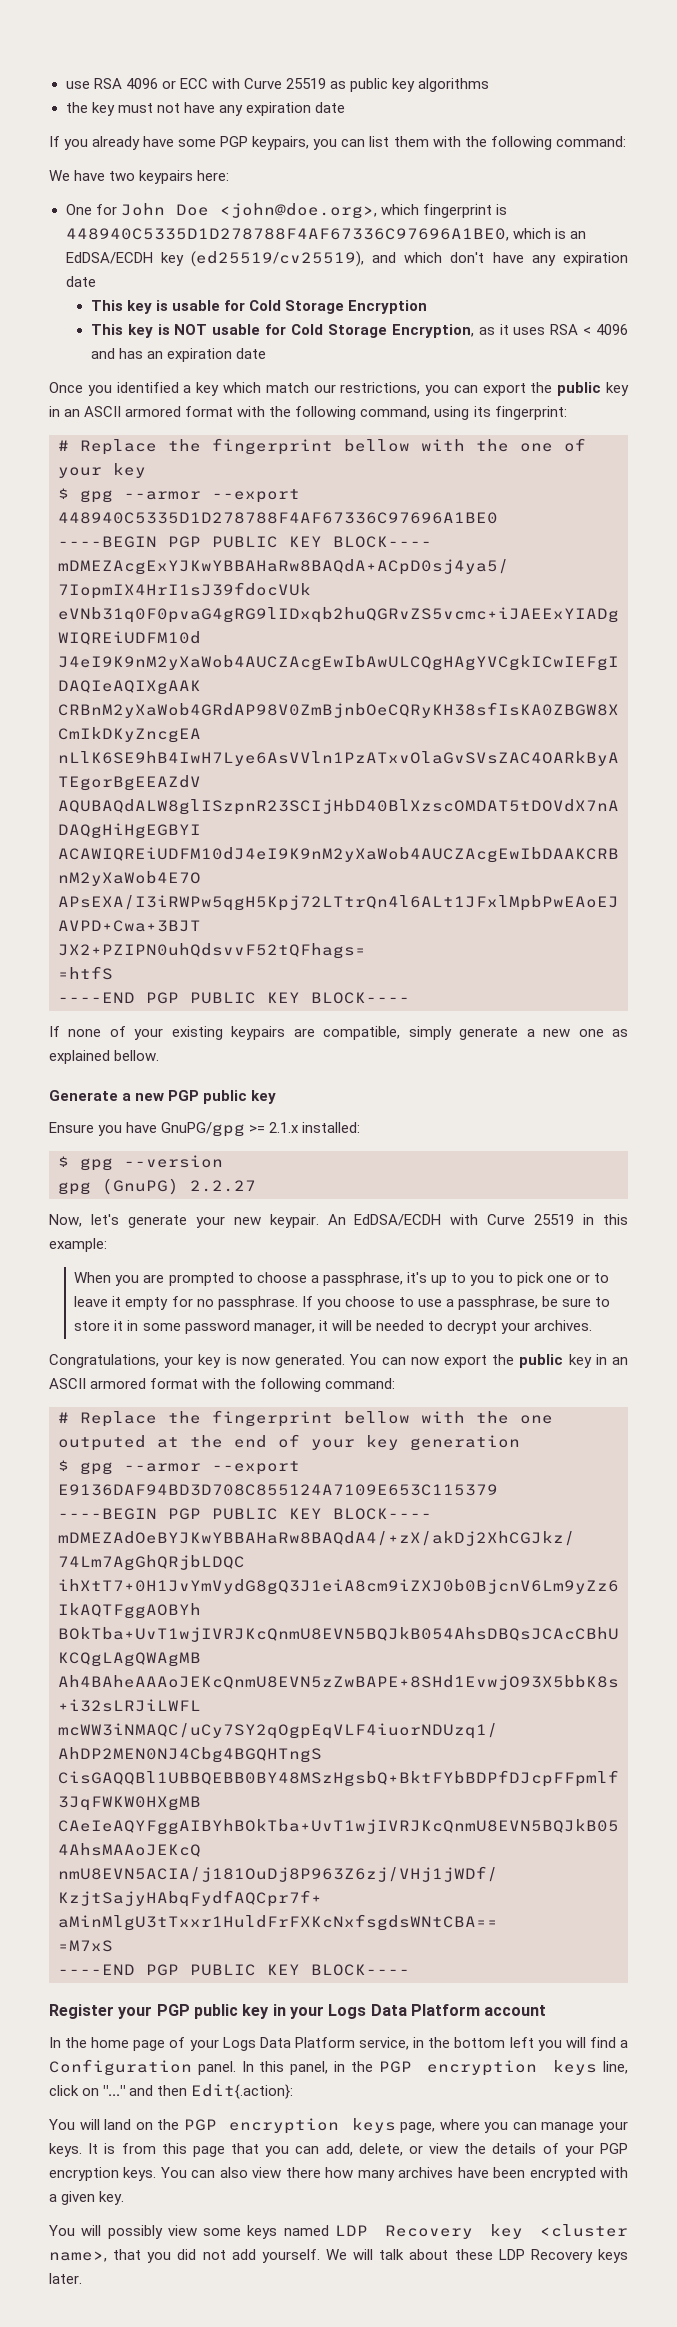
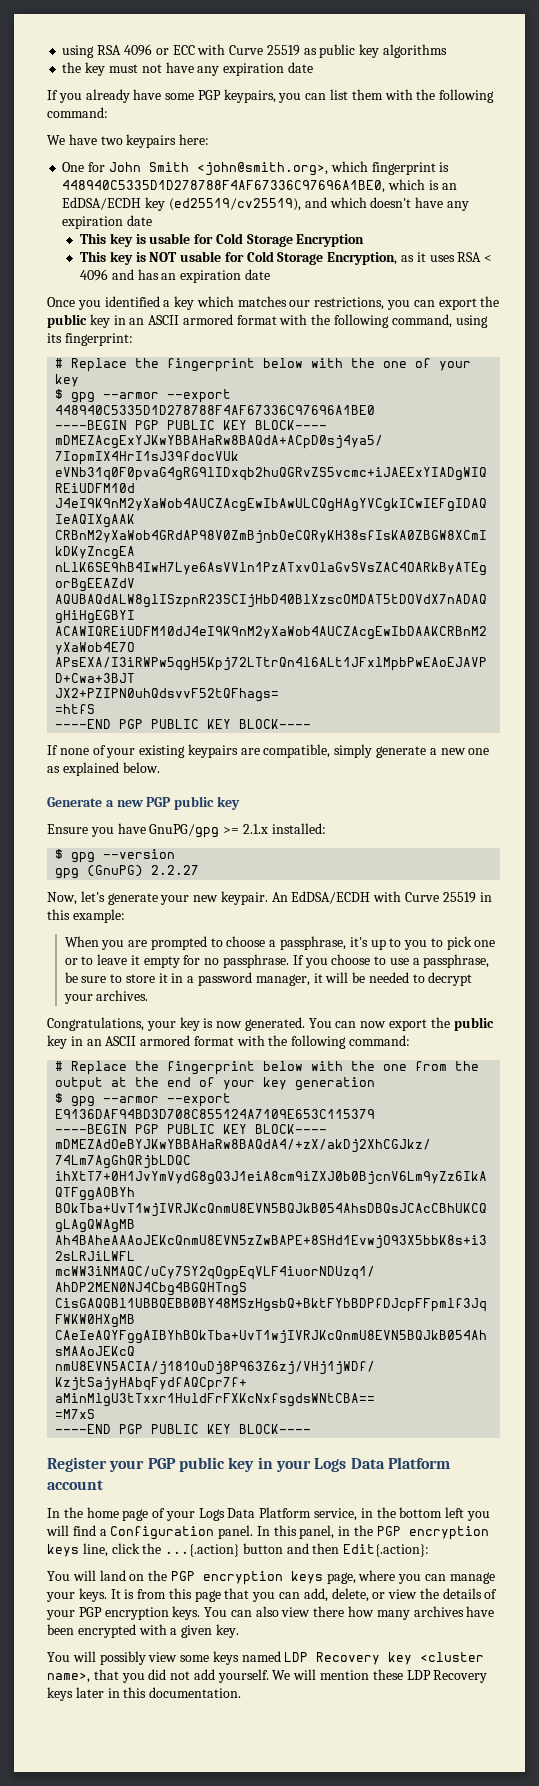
- use RSA 4096 or ECC with Curve 25519 as public key algorithms
+ using RSA 4096 or ECC with Curve 25519 as public key algorithms
- One for John Doe <john@doe.org>, which fingerprint is 448940C5335D1D278788F4AF67336C97696A1BE0, which is an EdDSA/ECDH key (ed25519/cv25519), and which don't have any expiration date
+ One for John Smith <john@smith.org>, which fingerprint is 448940C5335D1D278788F4AF67336C97696A1BE0, which is an EdDSA/ECDH key (ed25519/cv25519), and which doesn't have any expiration date
- Once you identified a key which match our restrictions, you can export the public key in an ASCII armored format with the following command, using its fingerprint:
+ Once you identified a key which matches our restrictions, you can export the public key in an ASCII armored format with the following command, using its fingerprint:
- # Replace the fingerprint bellow with the one of your key
+ # Replace the fingerprint below with the one of your key
- If none of your existing keypairs are compatible, simply generate a new one as explained bellow.
+ If none of your existing keypairs are compatible, simply generate a new one as explained below.
- If you choose to use a passphrase, be sure to store it in some password manager, it will be needed to decrypt your archives.
+ If you choose to use a passphrase, be sure to store it in a password manager, it will be needed to decrypt your archives.
- # Replace the fingerprint bellow with the one outputed at the end of your key generation
+ # Replace the fingerprint below with the one from the output at the end of your key generation
- In this panel, in the PGP encryption keys line, click on "..." and then Edit{.action}:
+ In this panel, in the PGP encryption keys line, click the ...{.action} button and then Edit{.action}:
- We will talk about these LDP Recovery keys later.
+ We will mention these LDP Recovery keys later in this documentation.

